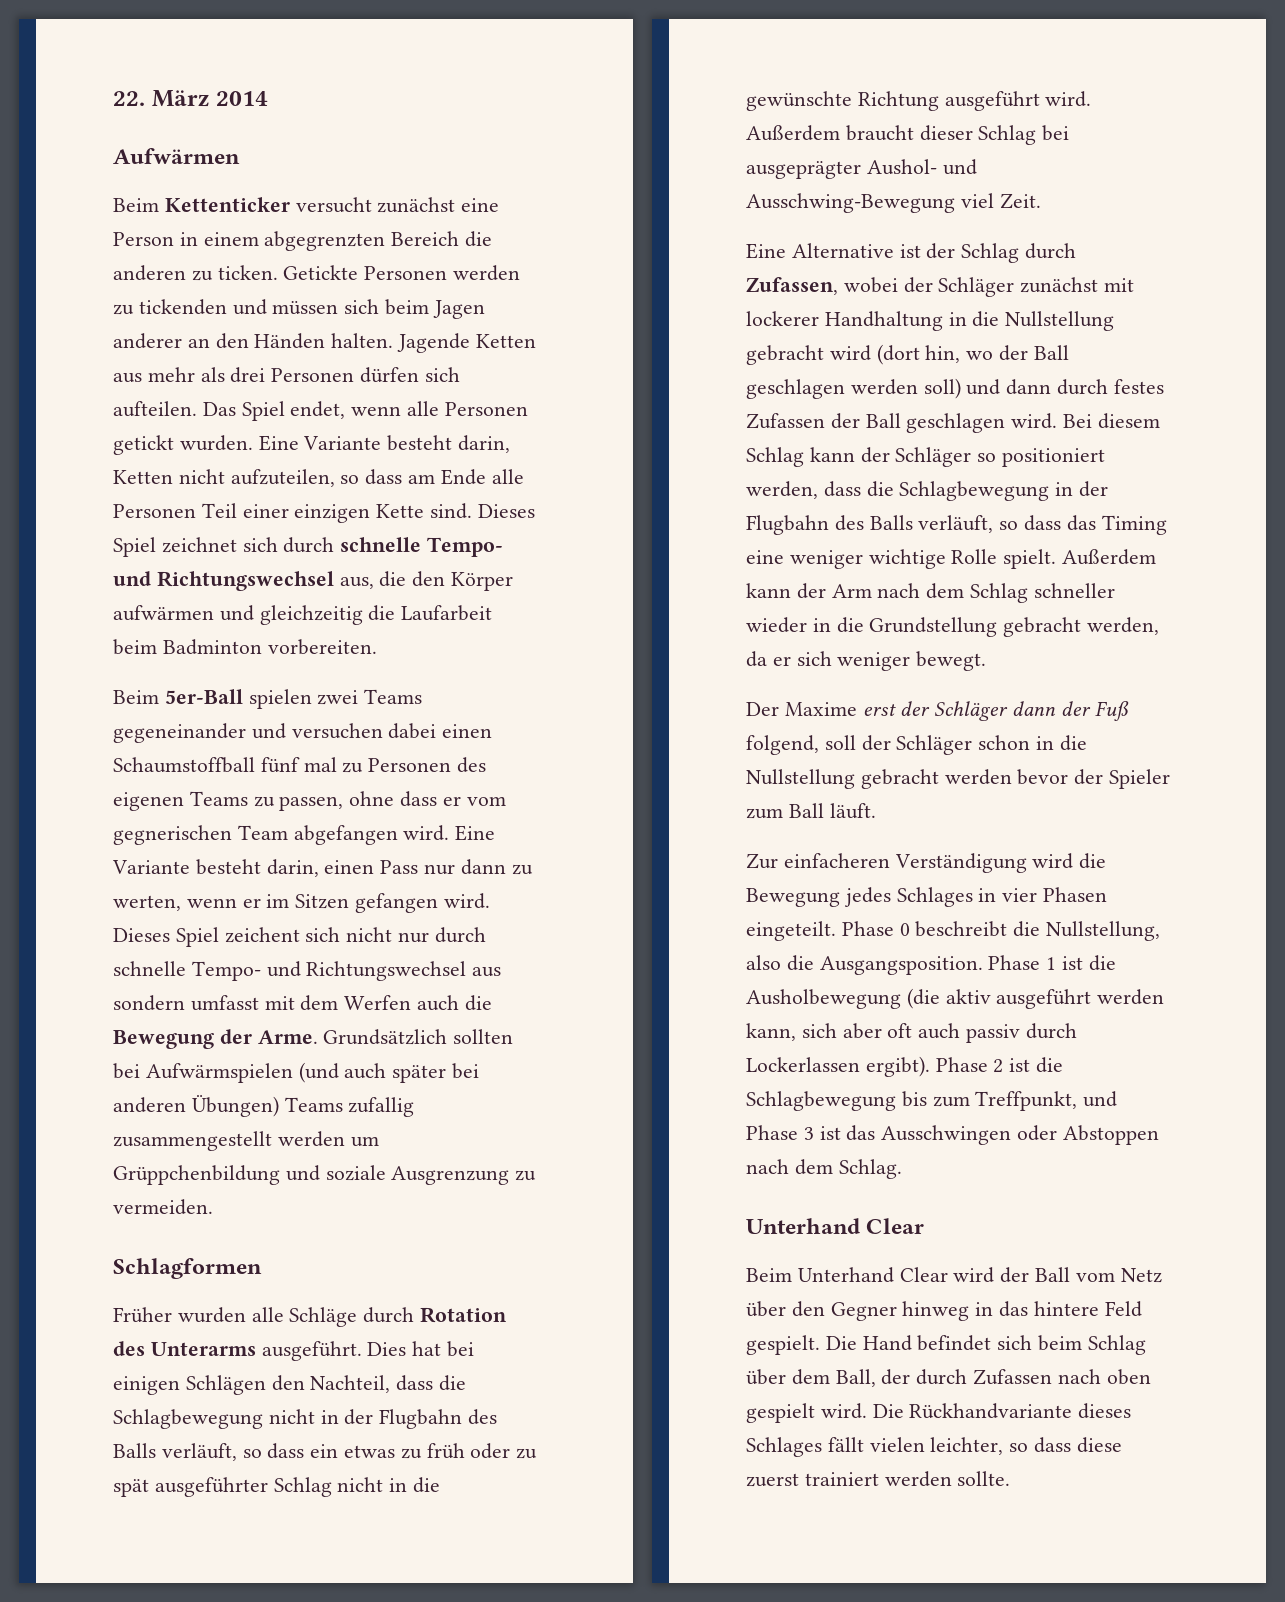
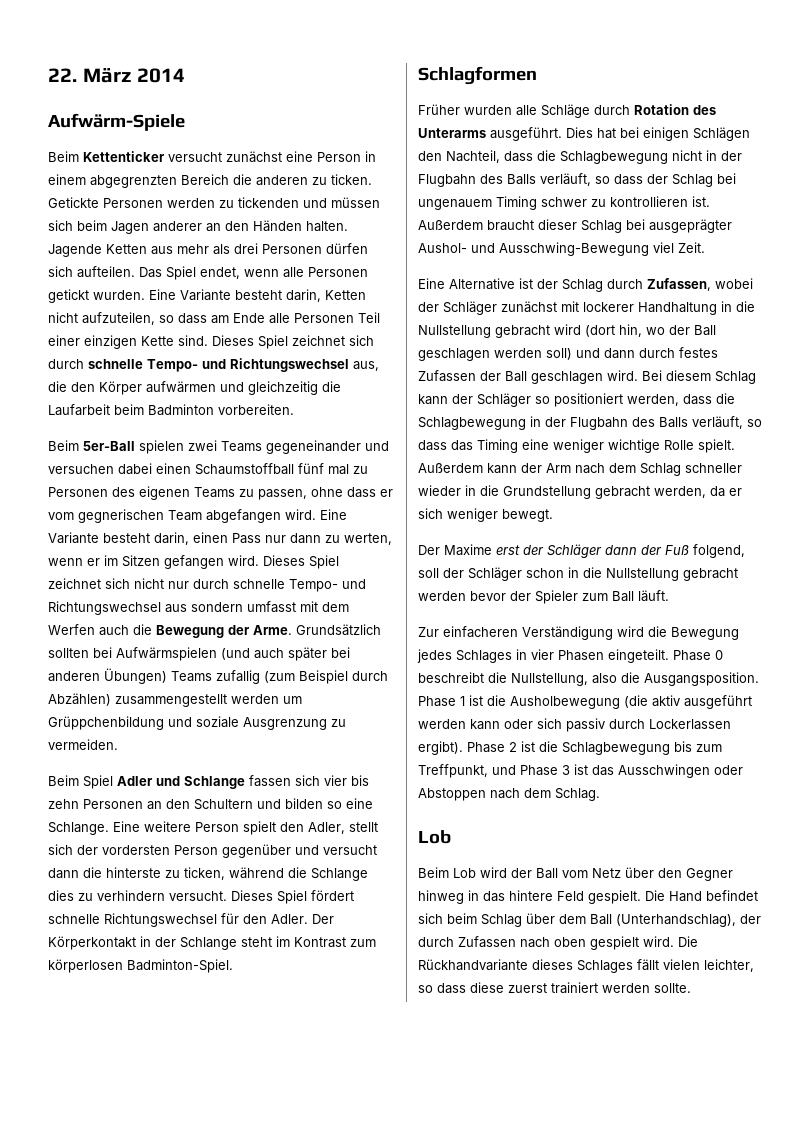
- Aufwärmen
+ Aufwärm-Spiele
- Dieses Spiel zeichent sich nicht nur durch schnelle Tempo- und Richtungswechsel aus sondern umfasst mit dem Werfen auch die Bewegung der Arme.
+ Dieses Spiel zeichnet sich nicht nur durch schnelle Tempo- und Richtungswechsel aus sondern umfasst mit dem Werfen auch die Bewegung der Arme.
- Grundsätzlich sollten bei Aufwärmspielen (und auch später bei anderen Übungen) Teams zufallig zusammengestellt werden um Grüppchenbildung und soziale Ausgrenzung zu vermeiden.
+ Grundsätzlich sollten bei Aufwärmspielen (und auch später bei anderen Übungen) Teams zufallig (zum Beispiel durch Abzählen) zusammengestellt werden um Grüppchenbildung und soziale Ausgrenzung zu vermeiden.
+ Beim Spiel Adler und Schlange fassen sich vier bis zehn Personen an den Schultern und bilden so eine Schlange. Eine weitere Person spielt den Adler, stellt sich der vordersten Person gegenüber und versucht dann die hinterste zu ticken, während die Schlange dies zu verhindern versucht. Dieses Spiel fördert schnelle Richtungswechsel für den Adler. Der Körperkontakt in der Schlange steht im Kontrast zum körperlosen Badminton-Spiel.
- Dies hat bei einigen Schlägen den Nachteil, dass die Schlagbewegung nicht in der Flugbahn des Balls verläuft, so dass ein etwas zu früh oder zu spät ausgeführter Schlag nicht in die gewünschte Richtung ausgeführt wird.
+ Dies hat bei einigen Schlägen den Nachteil, dass die Schlagbewegung nicht in der Flugbahn des Balls verläuft, so dass der Schlag bei ungenauem Timing schwer zu kontrollieren ist.
- Phase 1 ist die Ausholbewegung (die aktiv ausgeführt werden kann, sich aber oft auch passiv durch Lockerlassen ergibt).
+ Phase 1 ist die Ausholbewegung (die aktiv ausgeführt werden kann oder sich passiv durch Lockerlassen ergibt).
  Phase 2 ist die Schlagbewegung bis zum Treffpunkt, und Phase 3 ist das Ausschwingen oder Abstoppen nach dem Schlag.
- Unterhand Clear
- Beim Unterhand Clear wird der Ball vom Netz über den Gegner hinweg in das hintere Feld gespielt.
+ Lob
+ Beim Lob wird der Ball vom Netz über den Gegner hinweg in das hintere Feld gespielt.
- Die Hand befindet sich beim Schlag über dem Ball, der durch Zufassen nach oben gespielt wird.
+ Die Hand befindet sich beim Schlag über dem Ball (Unterhandschlag), der durch Zufassen nach oben gespielt wird.

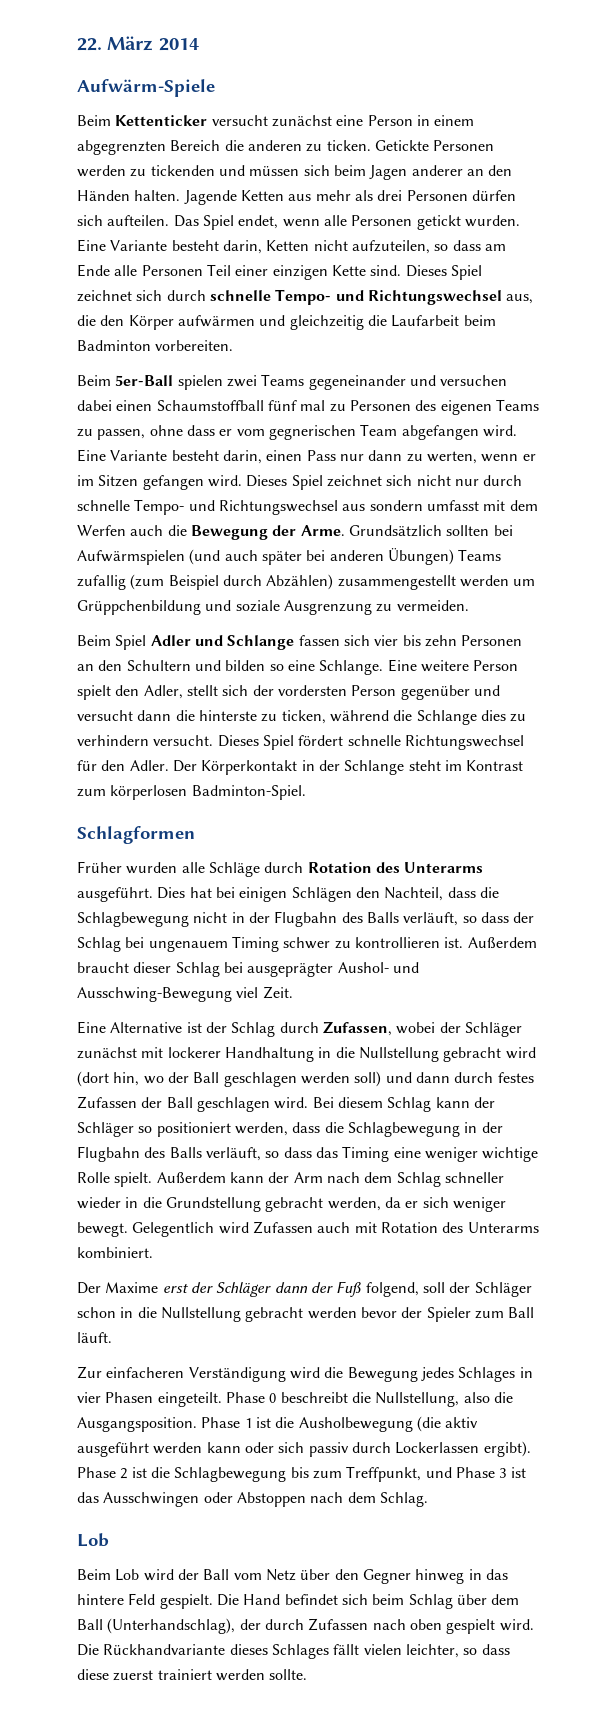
+ Gelegentlich wird Zufassen auch mit Rotation des Unterarms kombiniert.

